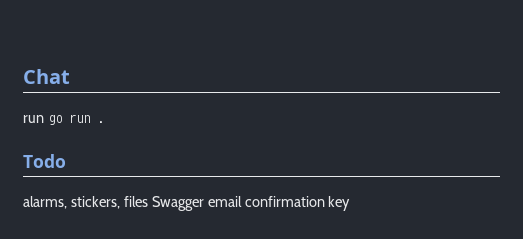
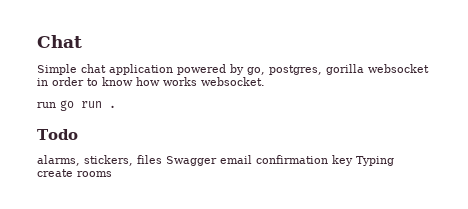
+ Simple chat application powered by go, postgres, gorilla websocket in order to know how works websocket.
- alarms, stickers, files Swagger email confirmation key
+ alarms, stickers, files Swagger email confirmation key Typing create rooms

